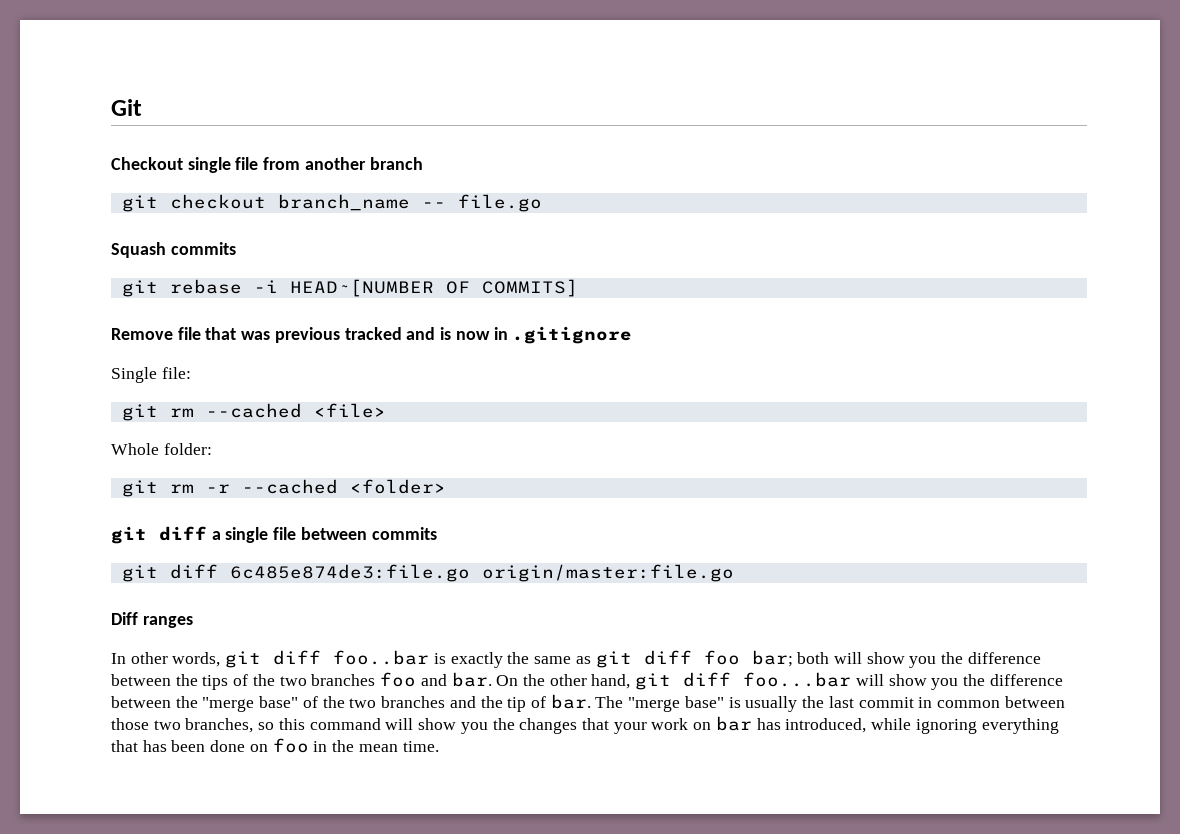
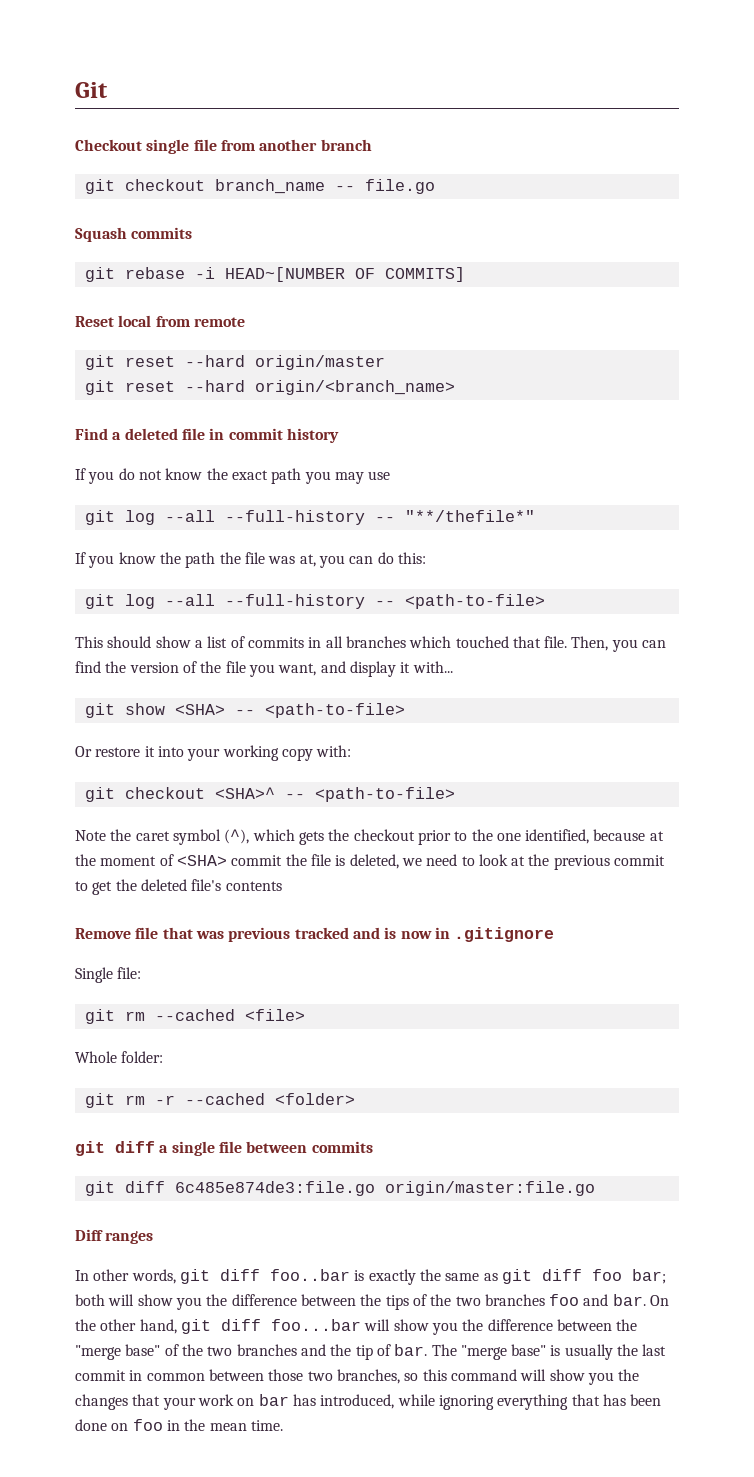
+ Reset local from remote
+ git reset --hard origin/master
+ git reset --hard origin/<branch_name>
+ Find a deleted file in commit history
+ If you do not know the exact path you may use
+ git log --all --full-history -- "**/thefile*"
+ If you know the path the file was at, you can do this:
+ git log --all --full-history -- <path-to-file>
+ This should show a list of commits in all branches which touched that file. Then, you can find the version of the file you want, and display it with...
+ git show <SHA> -- <path-to-file>
+ Or restore it into your working copy with:
+ git checkout <SHA>^ -- <path-to-file>
+ Note the caret symbol (^), which gets the checkout prior to the one identified, because at the moment of <SHA> commit the file is deleted, we need to look at the previous commit to get the deleted file's contents

